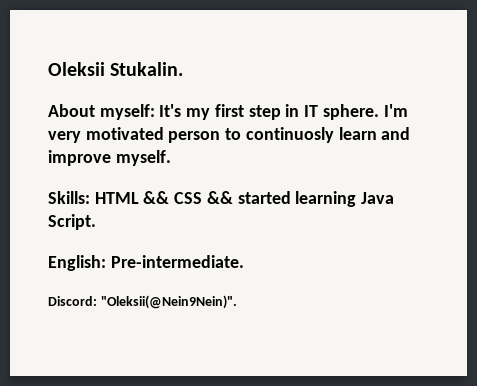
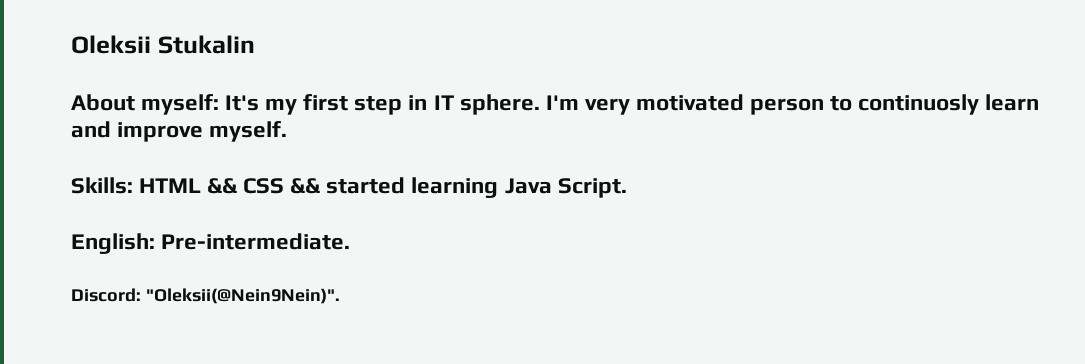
- Oleksii Stukalin.
+ Oleksii Stukalin

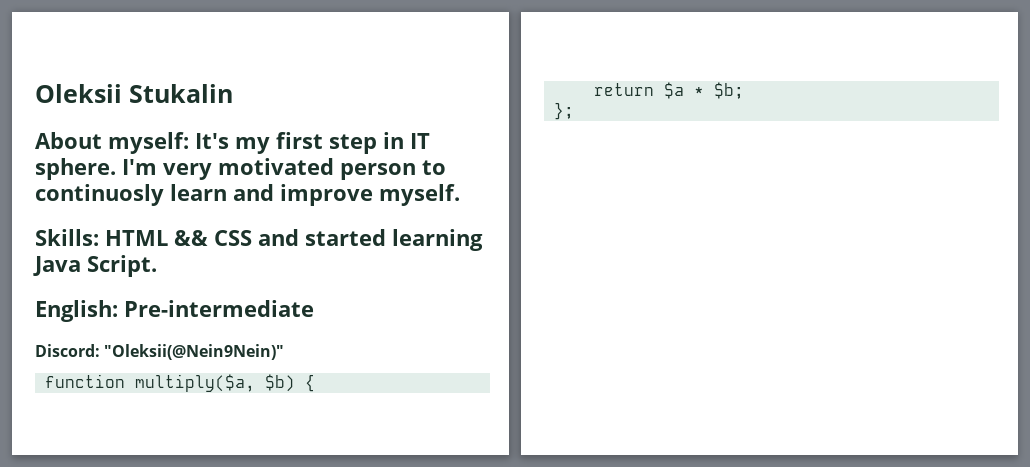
- Skills: HTML && CSS && started learning Java Script.
+ Skills: HTML && CSS and started learning Java Script.
- English: Pre-intermediate.
+ English: Pre-intermediate
- Discord: "Oleksii(@Nein9Nein)".
+ Discord: "Oleksii(@Nein9Nein)"
+ function multiply($a, $b) {
+ return $a * $b;
+ };

